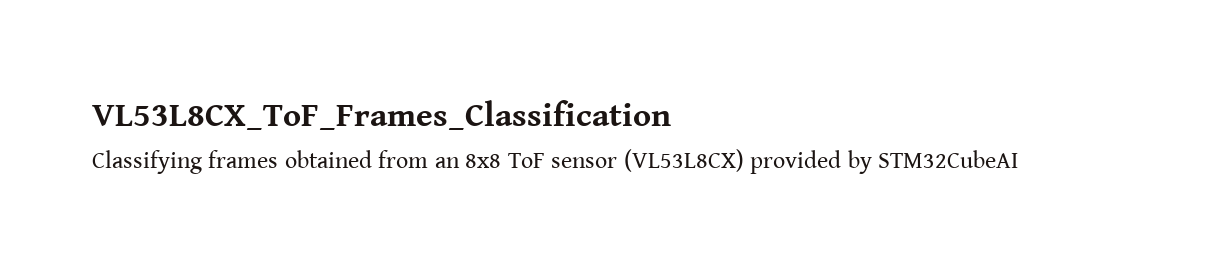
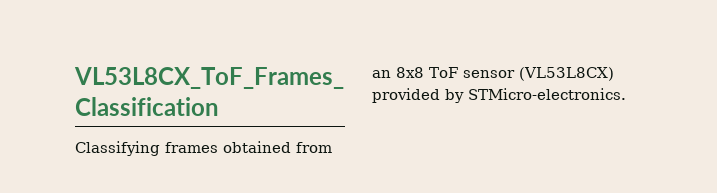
- Classifying frames obtained from an 8x8 ToF sensor (VL53L8CX) provided by STM32CubeAI
+ Classifying frames obtained from an 8x8 ToF sensor (VL53L8CX) provided by STMicro-electronics.

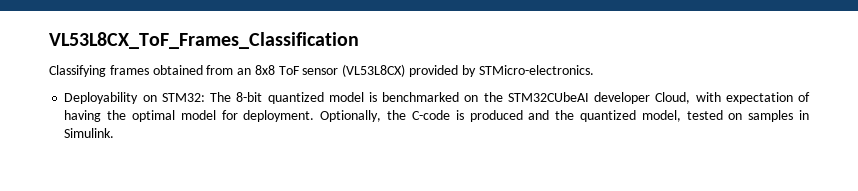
+ Deployability on STM32: The 8-bit quantized model is benchmarked on the STM32CUbeAI developer Cloud, with expectation of having the optimal model for deployment. Optionally, the C-code is produced and the quantized model, tested on samples in Simulink.

